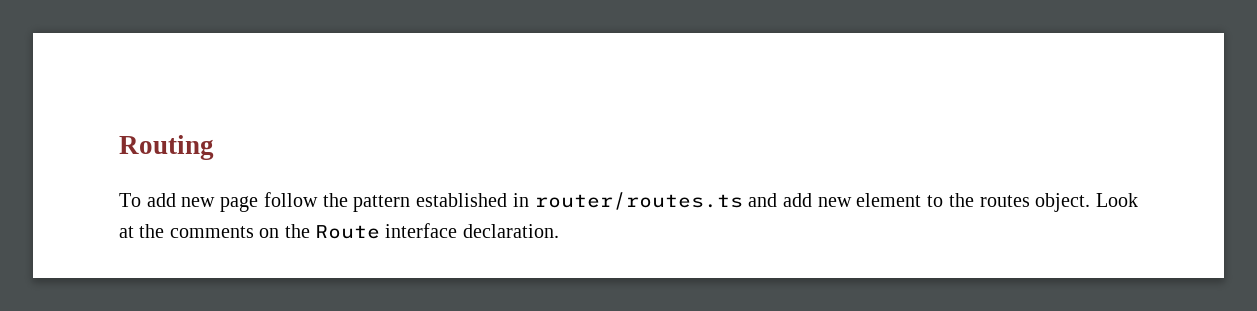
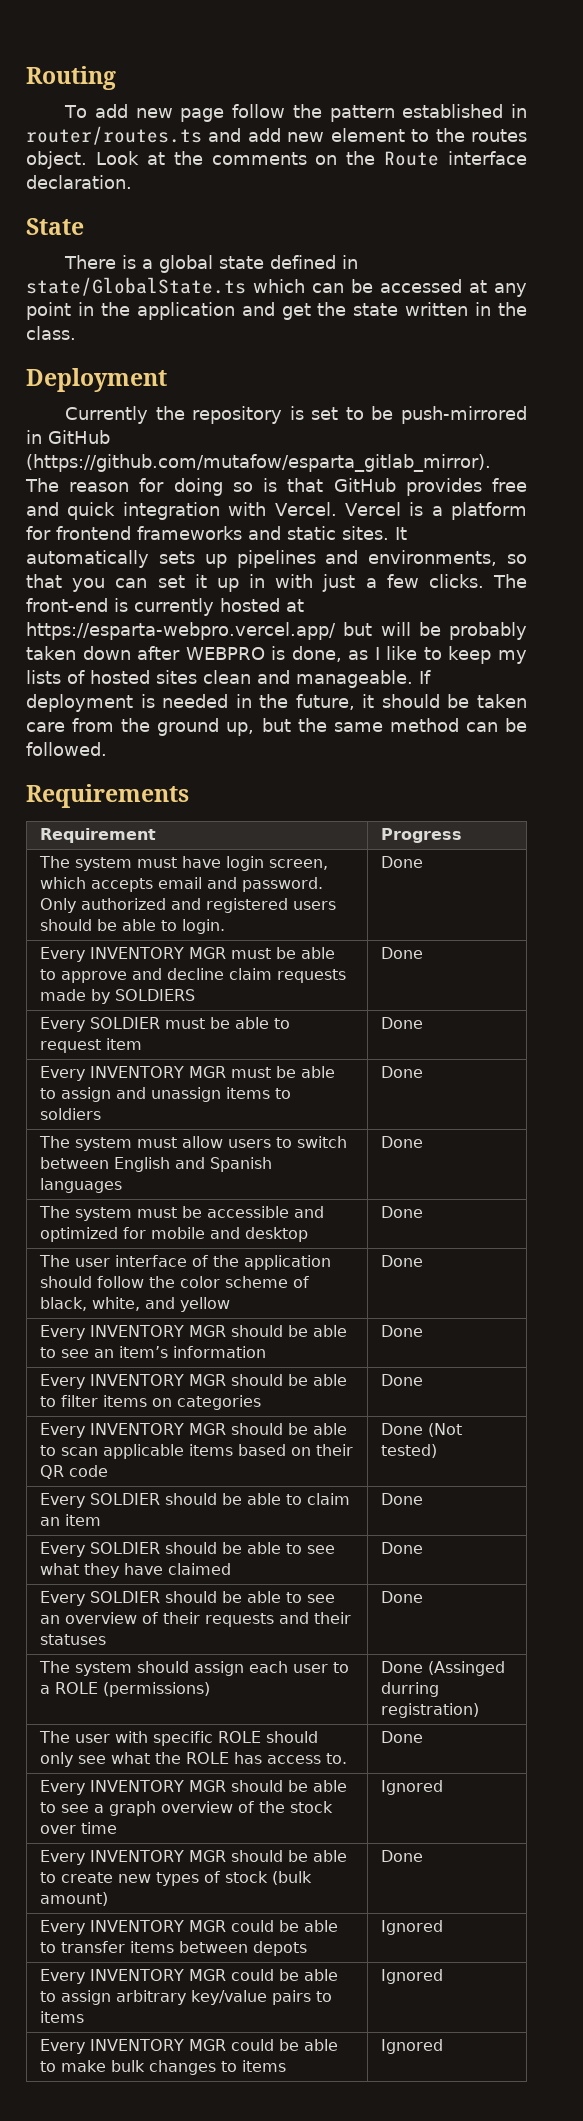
+ State
+ There is a global state defined in state/GlobalState.ts which can be accessed at any point in the application and get the state written in the class.
+ Deployment
+ Currently the repository is set to be push-mirrored in GitHub (https://github.com/mutafow/esparta_gitlab_mirror). The reason for doing so is that GitHub provides free and quick integration with Vercel. Vercel is a platform for frontend frameworks and static sites. It automatically sets up pipelines and environments, so that you can set it up in with just a few clicks. The front-end is currently hosted at https://esparta-webpro.vercel.app/ but will be probably taken down after WEBPRO is done, as I like to keep my lists of hosted sites clean and manageable. If deployment is needed in the future, it should be taken care from the ground up, but the same method can be followed.
+ Requirements
+ Requirement | Progress
+ The system must have login screen, which accepts email and password. Only authorized and registered users should be able to login. | Done
+ Every INVENTORY MGR must be able to approve and decline claim requests made by SOLDIERS | Done
+ Every SOLDIER must be able to request item | Done
+ Every INVENTORY MGR must be able to assign and unassign items to soldiers | Done
+ The system must allow users to switch between English and Spanish languages | Done
+ The system must be accessible and optimized for mobile and desktop | Done
+ The user interface of the application should follow the color scheme of black, white, and yellow | Done
+ Every INVENTORY MGR should be able to see an item’s information | Done
+ Every INVENTORY MGR should be able to filter items on categories | Done
+ Every INVENTORY MGR should be able to scan applicable items based on their QR code | Done (Not tested)
+ Every SOLDIER should be able to claim an item | Done
+ Every SOLDIER should be able to see what they have claimed | Done
+ Every SOLDIER should be able to see an overview of their requests and their statuses | Done
+ The system should assign each user to a ROLE (permissions) | Done (Assinged durring registration)
+ The user with specific ROLE should only see what the ROLE has access to. | Done
+ Every INVENTORY MGR should be able to see a graph overview of the stock over time | Ignored
+ Every INVENTORY MGR should be able to create new types of stock (bulk amount) | Done
+ Every INVENTORY MGR could be able to transfer items between depots | Ignored
+ Every INVENTORY MGR could be able to assign arbitrary key/value pairs to items | Ignored
+ Every INVENTORY MGR could be able to make bulk changes to items | Ignored

